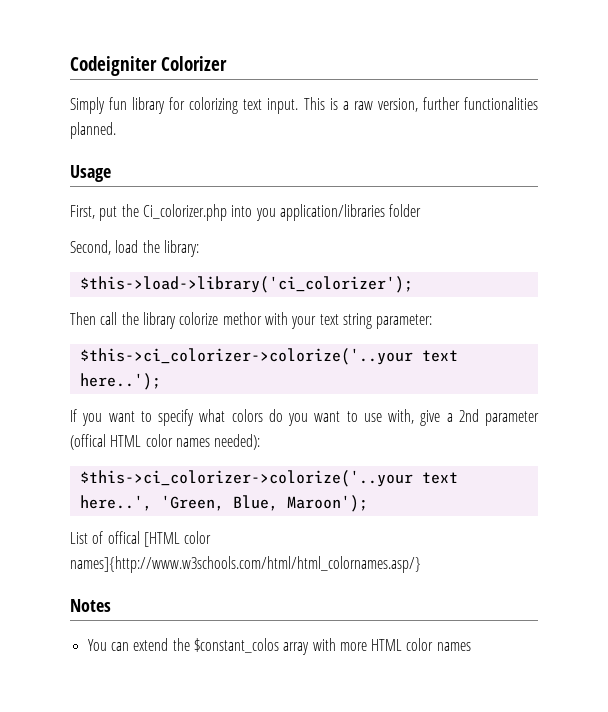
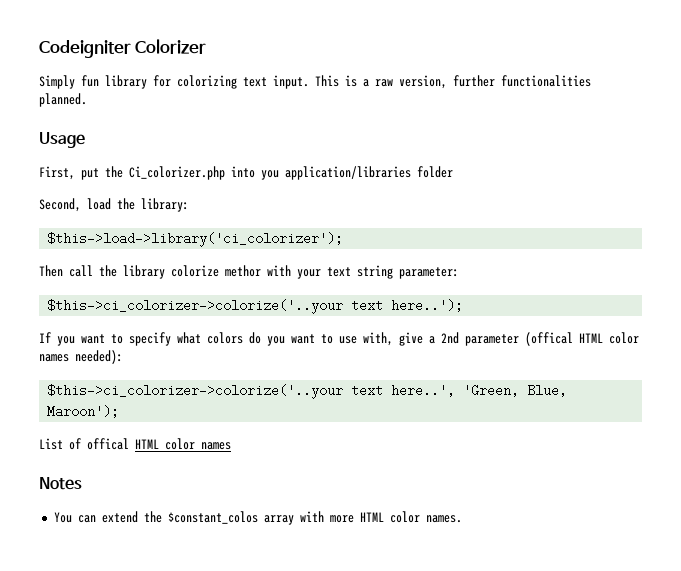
- List of offical [HTML color names]{http://www.w3schools.com/html/html_colornames.asp/}
+ List of offical HTML color names
- You can extend the $constant_colos array with more HTML color names
+ You can extend the $constant_colos array with more HTML color names.

